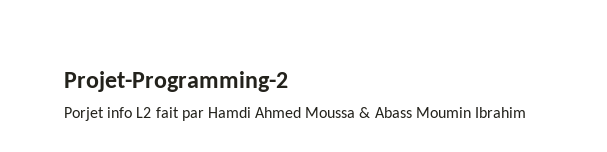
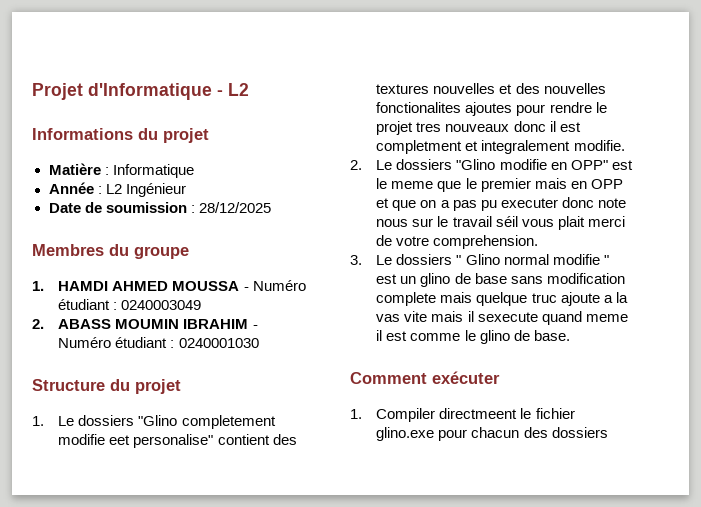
- Projet-Programming-2
- Porjet info L2 fait par Hamdi Ahmed Moussa & Abass Moumin Ibrahim
+ Projet d'Informatique - L2
+ Informations du projet
+ Matière : Informatique
+ Année : L2 Ingénieur
+ Date de soumission : 28/12/2025
+ Membres du groupe
+ 1. HAMDI AHMED MOUSSA - Numéro étudiant : 0240003049
+ 2. ABASS MOUMIN IBRAHIM - Numéro étudiant : 0240001030
+ Structure du projet
+ 1. Le dossiers "Glino completement modifie eet personalise" contient des textures nouvelles et des nouvelles fonctionalites ajoutes pour rendre le projet tres nouveaux donc il est completment et integralement modifie.
+ 2. Le dossiers "Glino modifie en OPP" est le meme que le premier mais en OPP et que on a pas pu executer donc note nous sur le travail séil vous plait merci de votre comprehension.
+ 3. Le dossiers " Glino normal modifie " est un glino de base sans modification complete mais quelque truc ajoute a la vas vite mais il sexecute quand meme il est comme le glino de base.
+ Comment exécuter
+ 1. Compiler directmeent le fichier glino.exe pour chacun des dossiers

